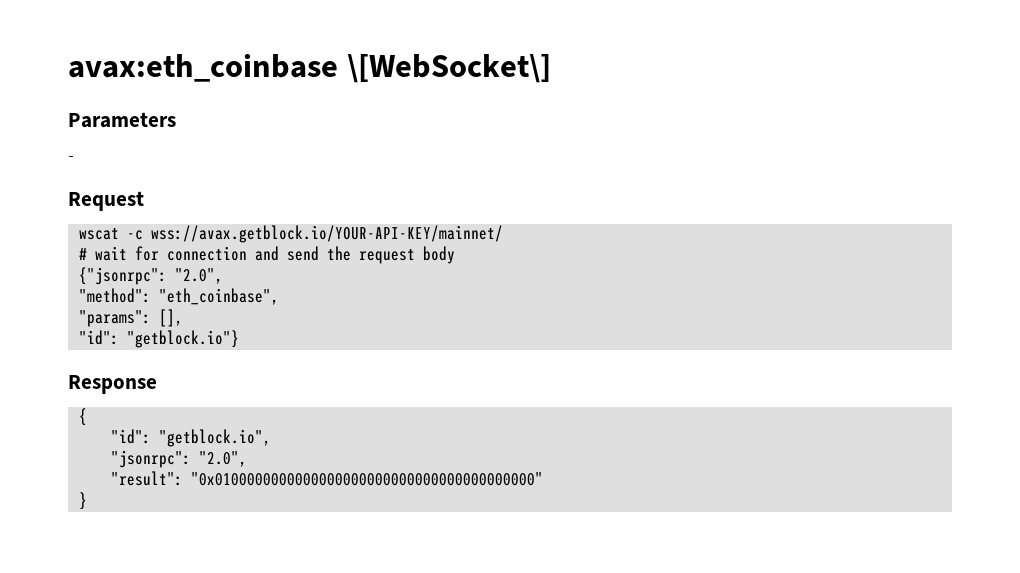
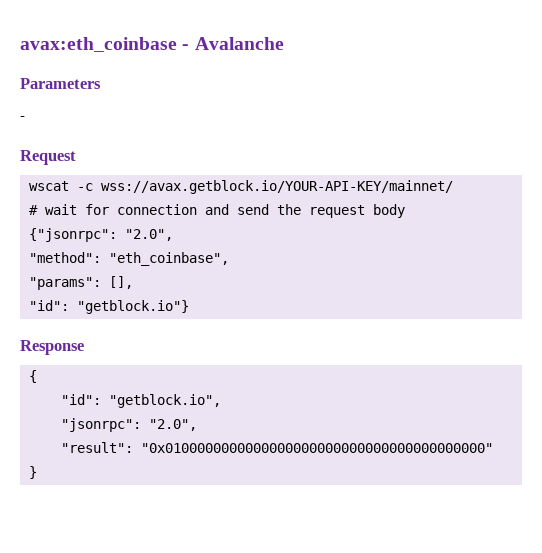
- avax:eth_coinbase \[WebSocket\]
+ avax:eth_coinbase - Avalanche

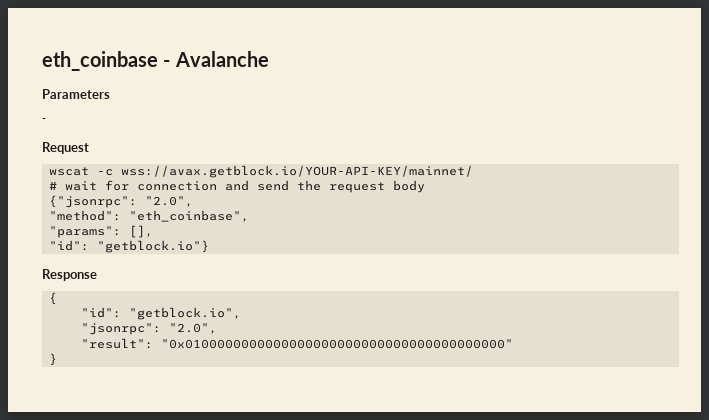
- avax:eth_coinbase - Avalanche
+ eth_coinbase - Avalanche

